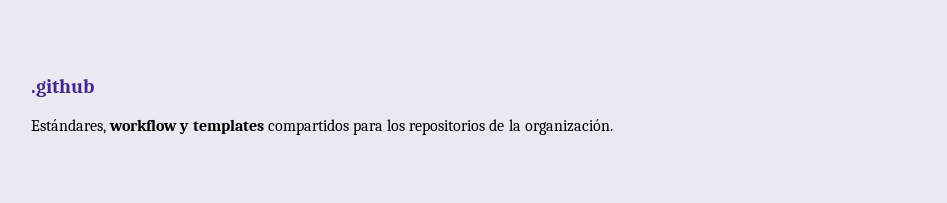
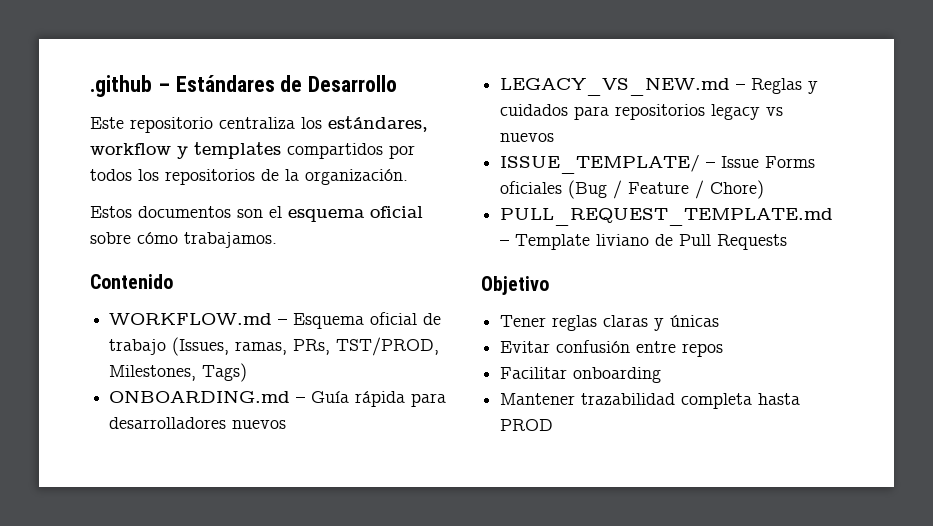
- .github
- Estándares, workflow y templates compartidos para los repositorios de la organización.
+ .github – Estándares de Desarrollo
+ Este repositorio centraliza los estándares, workflow y templates compartidos por todos los repositorios de la organización.
+ Estos documentos son el esquema oficial sobre cómo trabajamos.
+ Contenido
+ WORKFLOW.md – Esquema oficial de trabajo (Issues, ramas, PRs, TST/PROD, Milestones, Tags)
+ ONBOARDING.md – Guía rápida para desarrolladores nuevos
+ LEGACY_VS_NEW.md – Reglas y cuidados para repositorios legacy vs nuevos
+ ISSUE_TEMPLATE/ – Issue Forms oficiales (Bug / Feature / Chore)
+ PULL_REQUEST_TEMPLATE.md – Template liviano de Pull Requests
+ Objetivo
+ Tener reglas claras y únicas
+ Evitar confusión entre repos
+ Facilitar onboarding
+ Mantener trazabilidad completa hasta PROD

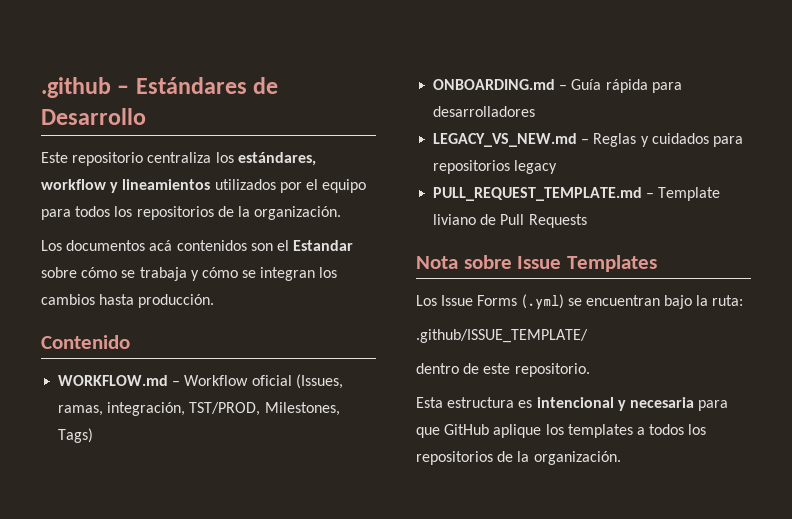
- Este repositorio centraliza los estándares, workflow y templates compartidos por todos los repositorios de la organización.
+ Este repositorio centraliza los estándares, workflow y lineamientos utilizados por el equipo para todos los repositorios de la organización.
- Estos documentos son el esquema oficial sobre cómo trabajamos.
+ Los documentos acá contenidos son el Estandar sobre cómo se trabaja y cómo se integran los cambios hasta producción.
- WORKFLOW.md – Esquema oficial de trabajo (Issues, ramas, PRs, TST/PROD, Milestones, Tags)
+ WORKFLOW.md – Workflow oficial (Issues, ramas, integración, TST/PROD, Milestones, Tags)
- ONBOARDING.md – Guía rápida para desarrolladores nuevos
+ ONBOARDING.md – Guía rápida para desarrolladores
- LEGACY_VS_NEW.md – Reglas y cuidados para repositorios legacy vs nuevos
- ISSUE_TEMPLATE/ – Issue Forms oficiales (Bug / Feature / Chore)
+ LEGACY_VS_NEW.md – Reglas y cuidados para repositorios legacy
- Objetivo
- Tener reglas claras y únicas
- Evitar confusión entre repos
- Facilitar onboarding
- Mantener trazabilidad completa hasta PROD
+ Nota sobre Issue Templates
+ Los Issue Forms (.yml) se encuentran bajo la ruta:
+ .github/ISSUE_TEMPLATE/
+ dentro de este repositorio.
+ Esta estructura es intencional y necesaria para que GitHub aplique los templates a todos los repositorios de la organización.

